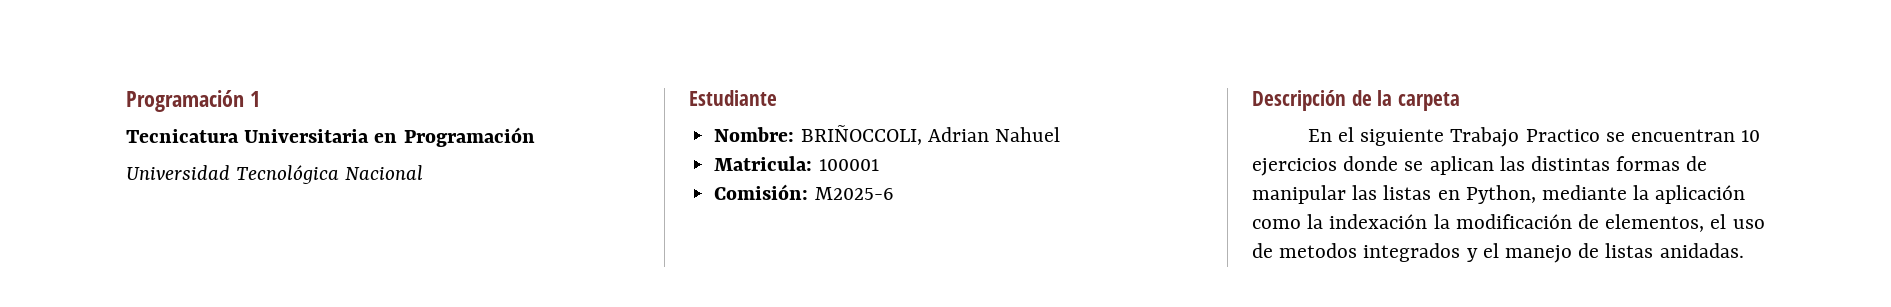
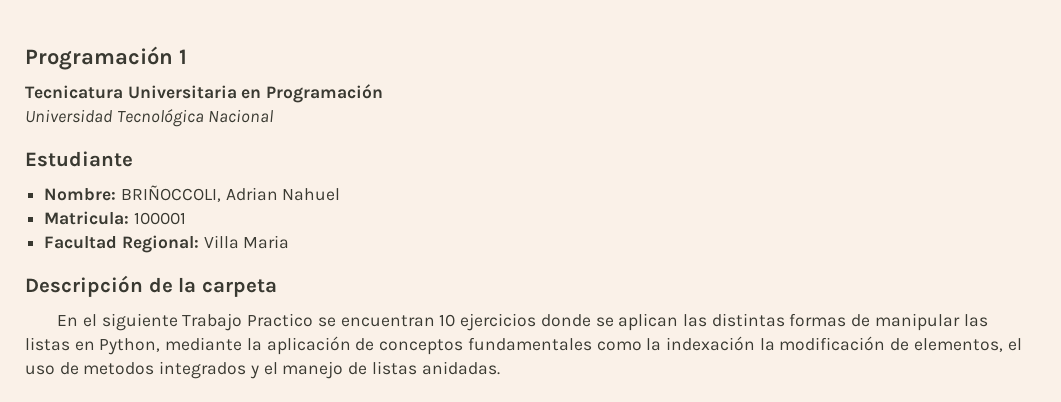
- Comisión: M2025-6
+ Facultad Regional: Villa Maria
- En el siguiente Trabajo Practico se encuentran 10 ejercicios donde se aplican las distintas formas de manipular las listas en Python, mediante la aplicación como la indexación la modificación de elementos, el uso de metodos integrados y el manejo de listas anidadas.
+ En el siguiente Trabajo Practico se encuentran 10 ejercicios donde se aplican las distintas formas de manipular las listas en Python, mediante la aplicación de conceptos fundamentales como la indexación la modificación de elementos, el uso de metodos integrados y el manejo de listas anidadas.

